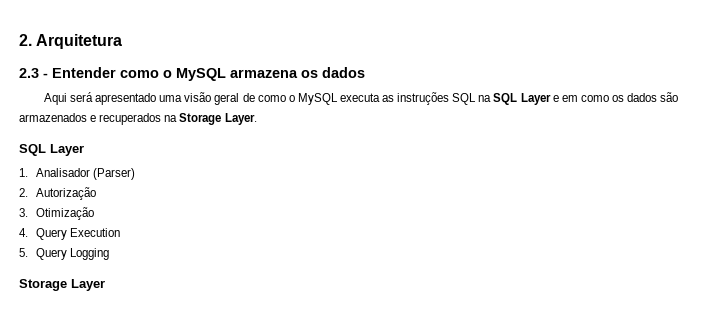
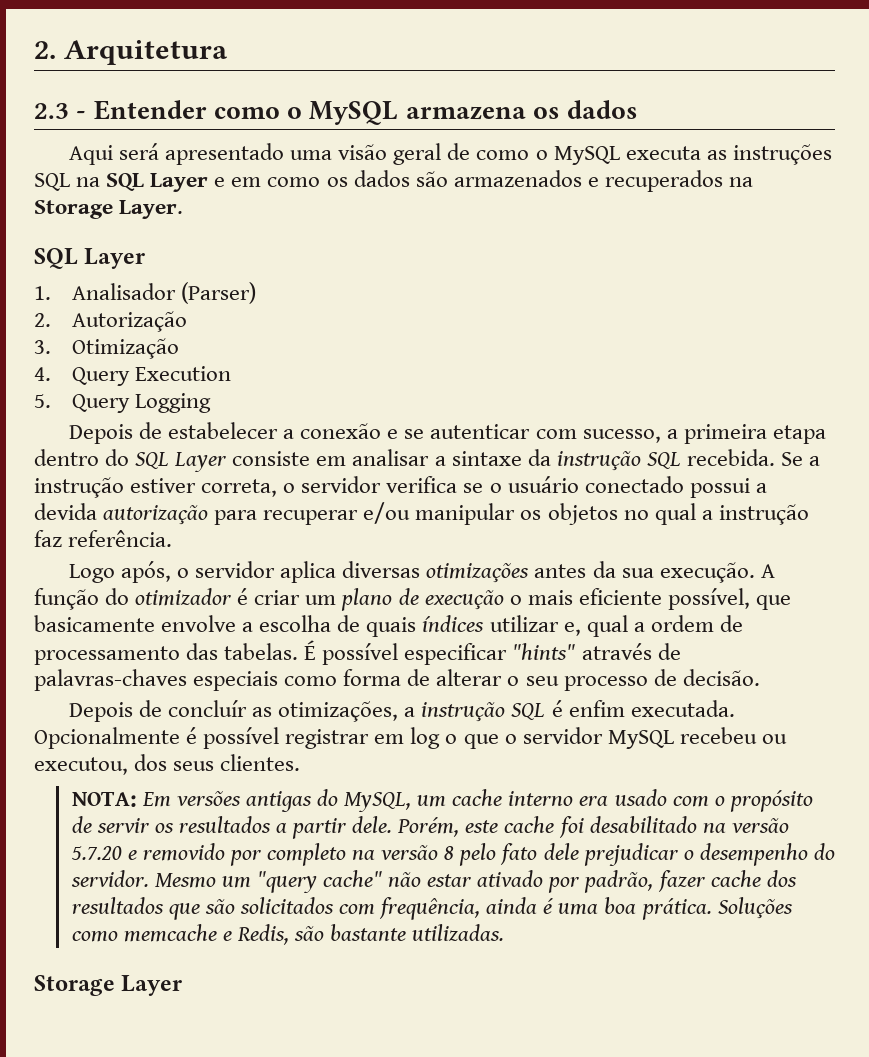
+ Depois de estabelecer a conexão e se autenticar com sucesso, a primeira etapa dentro do SQL Layer consiste em analisar a sintaxe da instrução SQL recebida. Se a instrução estiver correta, o servidor verifica se o usuário conectado possui a devida autorização para recuperar e/ou manipular os objetos no qual a instrução faz referência.
+ Logo após, o servidor aplica diversas otimizações antes da sua execução. A função do otimizador é criar um plano de execução o mais eficiente possível, que basicamente envolve a escolha de quais índices utilizar e, qual a ordem de processamento das tabelas. É possível especificar "hints" através de palavras-chaves especiais como forma de alterar o seu processo de decisão.
+ Depois de concluír as otimizações, a instrução SQL é enfim executada. Opcionalmente é possível registrar em log o que o servidor MySQL recebeu ou executou, dos seus clientes.
+ NOTA: Em versões antigas do MySQL, um cache interno era usado com o propósito de servir os resultados a partir dele. Porém, este cache foi desabilitado na versão 5.7.20 e removido por completo na versão 8 pelo fato dele prejudicar o desempenho do servidor. Mesmo um "query cache" não estar ativado por padrão, fazer cache dos resultados que são solicitados com frequência, ainda é uma boa prática. Soluções como memcache e Redis, são bastante utilizadas.

